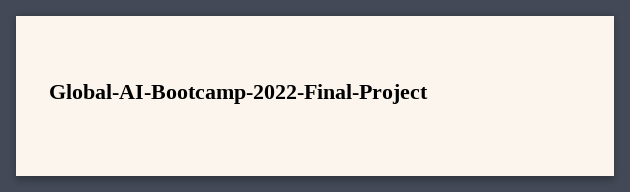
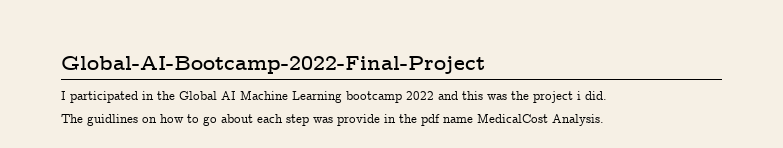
+ I participated in the Global AI Machine Learning bootcamp 2022 and this was the project i did.
+ The guidlines on how to go about each step was provide in the pdf name MedicalCost Analysis.

